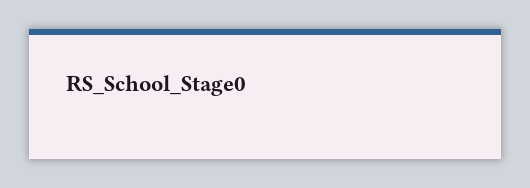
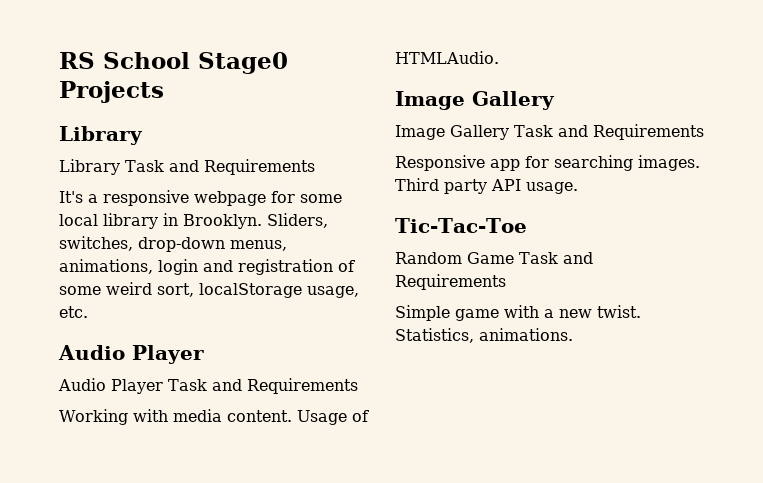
- RS_School_Stage0
+ RS School Stage0 Projects
+ Library
+ Library Task and Requirements
+ It's a responsive webpage for some local library in Brooklyn. Sliders, switches, drop-down menus, animations, login and registration of some weird sort, localStorage usage, etc.
+ Audio Player
+ Audio Player Task and Requirements
+ Working with media content. Usage of HTMLAudio.
+ Image Gallery
+ Image Gallery Task and Requirements
+ Responsive app for searching images. Third party API usage.
+ Tic-Tac-Toe
+ Random Game Task and Requirements
+ Simple game with a new twist. Statistics, animations.

